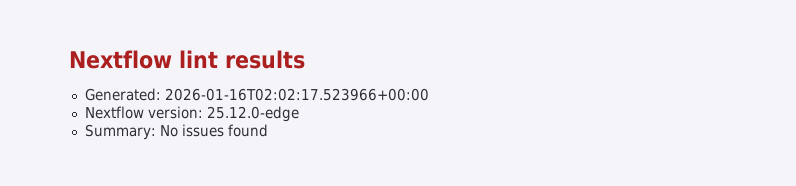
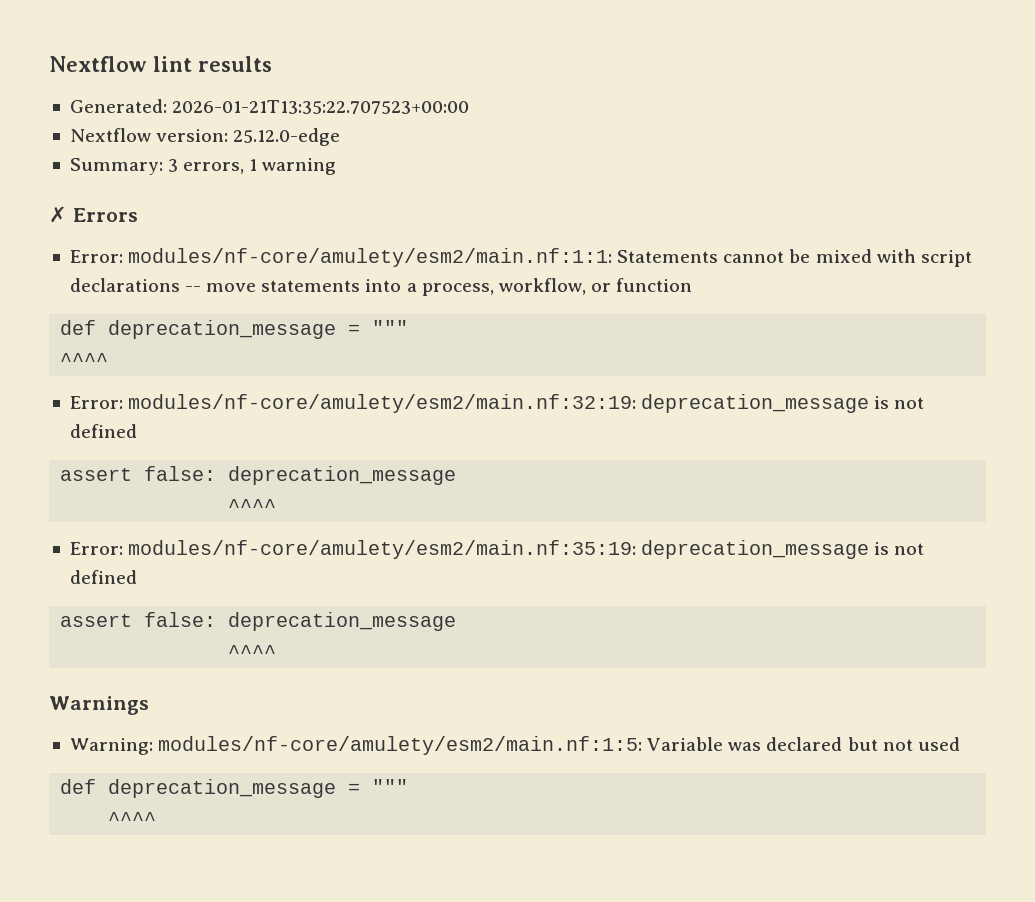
- Generated: 2026-01-16T02:02:17.523966+00:00
+ Generated: 2026-01-21T13:35:22.707523+00:00
- Summary: No issues found
+ Summary: 3 errors, 1 warning
+ ✗ Errors
+ Error: modules/nf-core/amulety/esm2/main.nf:1:1: Statements cannot be mixed with script declarations -- move statements into a process, workflow, or function
+ def deprecation_message = """
+ ^^^^
+ Error: modules/nf-core/amulety/esm2/main.nf:32:19: deprecation_message is not defined
+ assert false: deprecation_message
+ ^^^^
+ Error: modules/nf-core/amulety/esm2/main.nf:35:19: deprecation_message is not defined
+ assert false: deprecation_message
+ ^^^^
+ Warnings
+ Warning: modules/nf-core/amulety/esm2/main.nf:1:5: Variable was declared but not used
+ def deprecation_message = """
+ ^^^^

